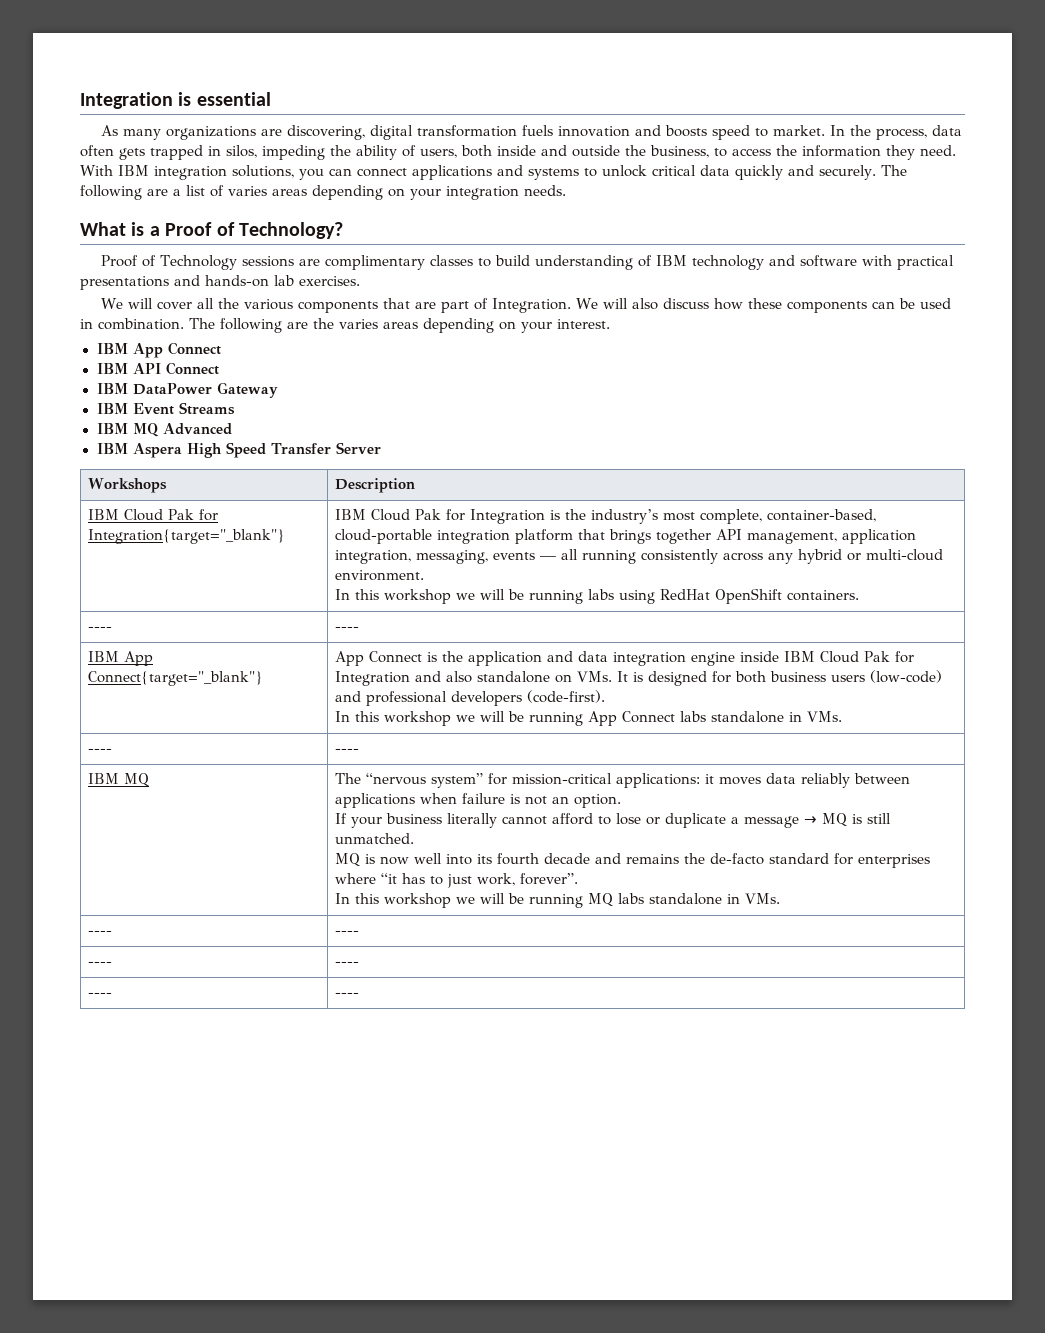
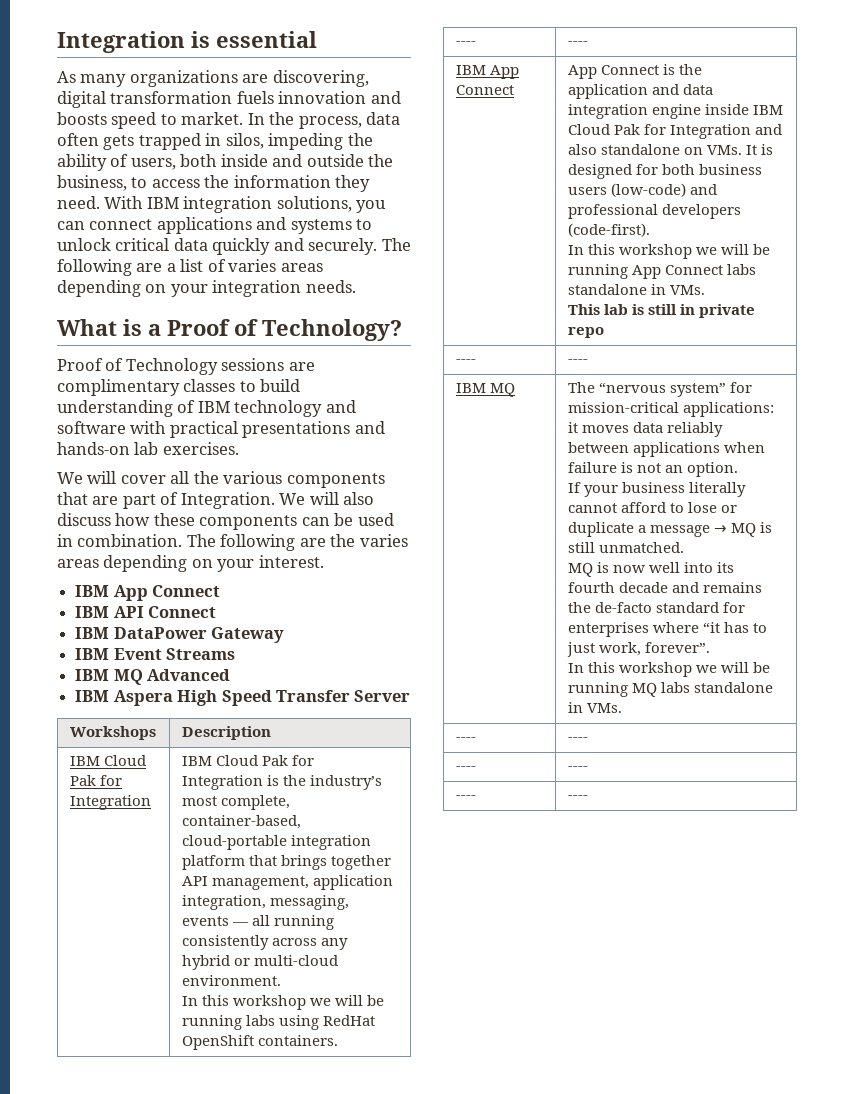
  Workshops | Description
- IBM Cloud Pak for Integration{target="_blank"}
+ IBM Cloud Pak for Integration
  In this workshop we will be running labs using RedHat OpenShift containers.
  ---- | ----
- IBM App Connect{target="_blank"}
+ IBM App Connect
+ This lab is still in private repo

